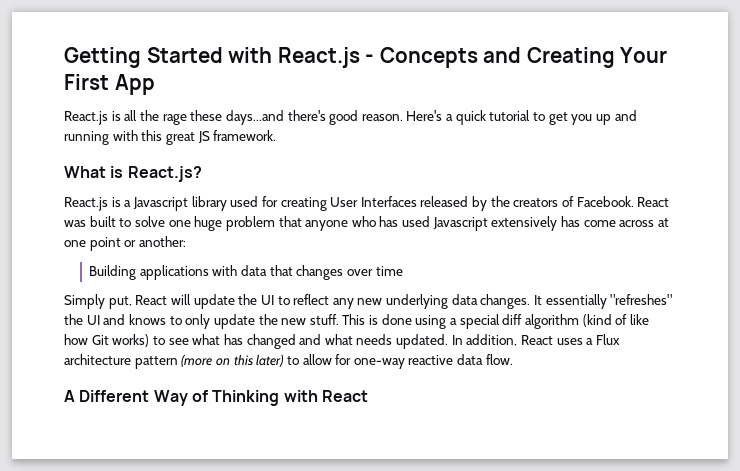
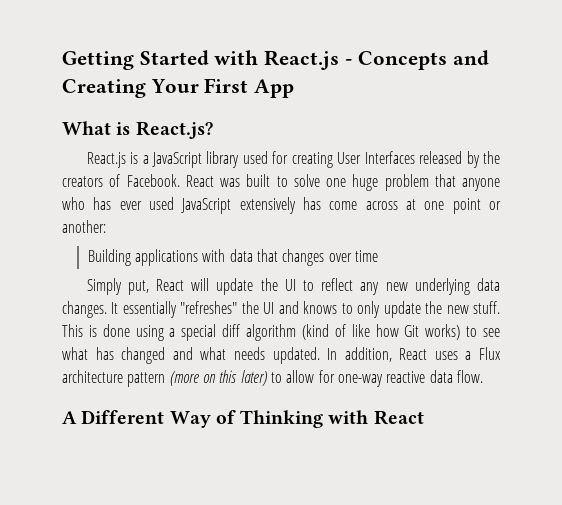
- React.js is all the rage these days...and there's good reason. Here's a quick tutorial to get you up and running with this great JS framework.
- React.js is a Javascript library used for creating User Interfaces released by the creators of Facebook.
+ React.js is a JavaScript library used for creating User Interfaces released by the creators of Facebook.
- React was built to solve one huge problem that anyone who has used Javascript extensively has come across at one point or another:
+ React was built to solve one huge problem that anyone who has ever used JavaScript extensively has come across at one point or another:

